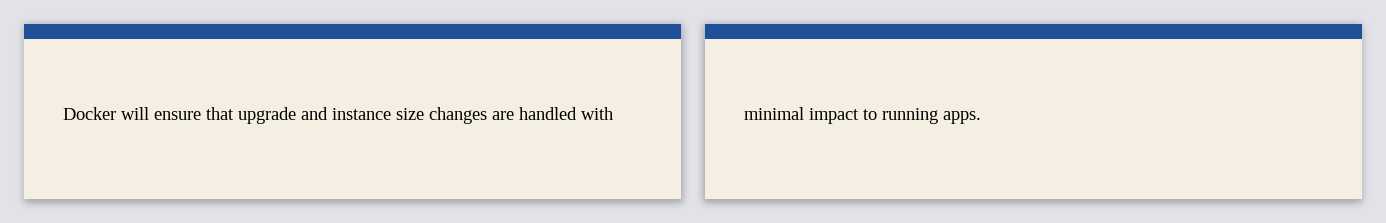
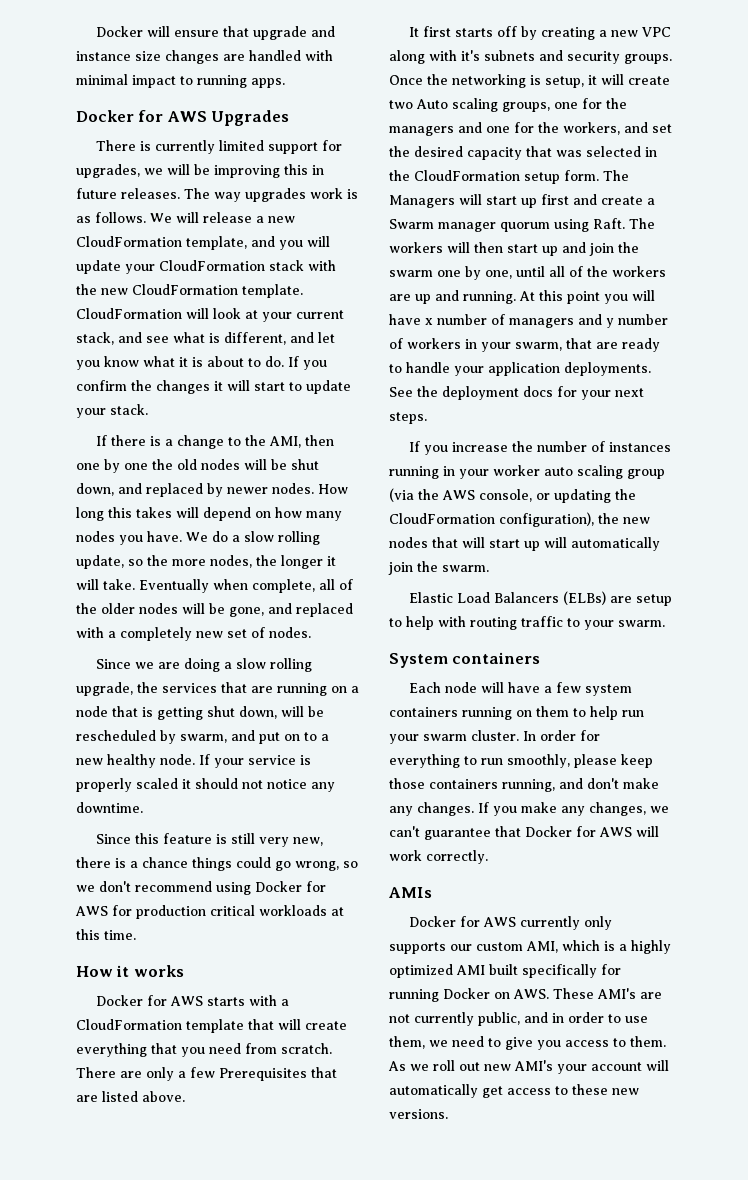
+ Docker for AWS Upgrades
+ There is currently limited support for upgrades, we will be improving this in future releases. The way upgrades work is as follows. We will release a new CloudFormation template, and you will update your CloudFormation stack with the new CloudFormation template. CloudFormation will look at your current stack, and see what is different, and let you know what it is about to do. If you confirm the changes it will start to update your stack.
+ If there is a change to the AMI, then one by one the old nodes will be shut down, and replaced by newer nodes. How long this takes will depend on how many nodes you have. We do a slow rolling update, so the more nodes, the longer it will take. Eventually when complete, all of the older nodes will be gone, and replaced with a completely new set of nodes.
+ Since we are doing a slow rolling upgrade, the services that are running on a node that is getting shut down, will be rescheduled by swarm, and put on to a new healthy node. If your service is properly scaled it should not notice any downtime.
+ Since this feature is still very new, there is a chance things could go wrong, so we don't recommend using Docker for AWS for production critical workloads at this time.
+ How it works
+ Docker for AWS starts with a CloudFormation template that will create everything that you need from scratch. There are only a few Prerequisites that are listed above.
+ It first starts off by creating a new VPC along with it's subnets and security groups. Once the networking is setup, it will create two Auto scaling groups, one for the managers and one for the workers, and set the desired capacity that was selected in the CloudFormation setup form. The Managers will start up first and create a Swarm manager quorum using Raft. The workers will then start up and join the swarm one by one, until all of the workers are up and running. At this point you will have x number of managers and y number of workers in your swarm, that are ready to handle your application deployments. See the deployment docs for your next steps.
+ If you increase the number of instances running in your worker auto scaling group (via the AWS console, or updating the CloudFormation configuration), the new nodes that will start up will automatically join the swarm.
+ Elastic Load Balancers (ELBs) are setup to help with routing traffic to your swarm.
+ System containers
+ Each node will have a few system containers running on them to help run your swarm cluster. In order for everything to run smoothly, please keep those containers running, and don't make any changes. If you make any changes, we can't guarantee that Docker for AWS will work correctly.
+ AMIs
+ Docker for AWS currently only supports our custom AMI, which is a highly optimized AMI built specifically for running Docker on AWS. These AMI's are not currently public, and in order to use them, we need to give you access to them. As we roll out new AMI's your account will automatically get access to these new versions.

